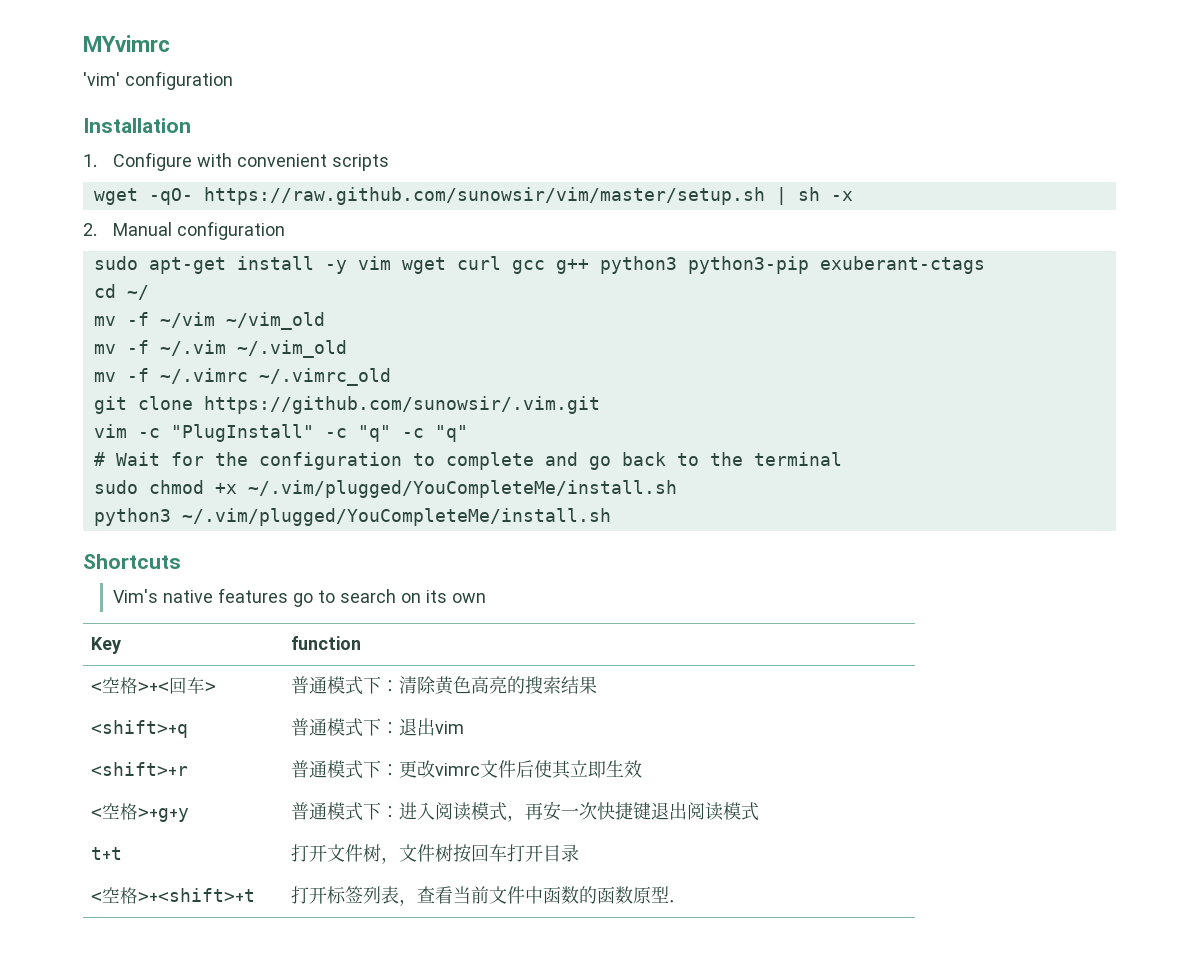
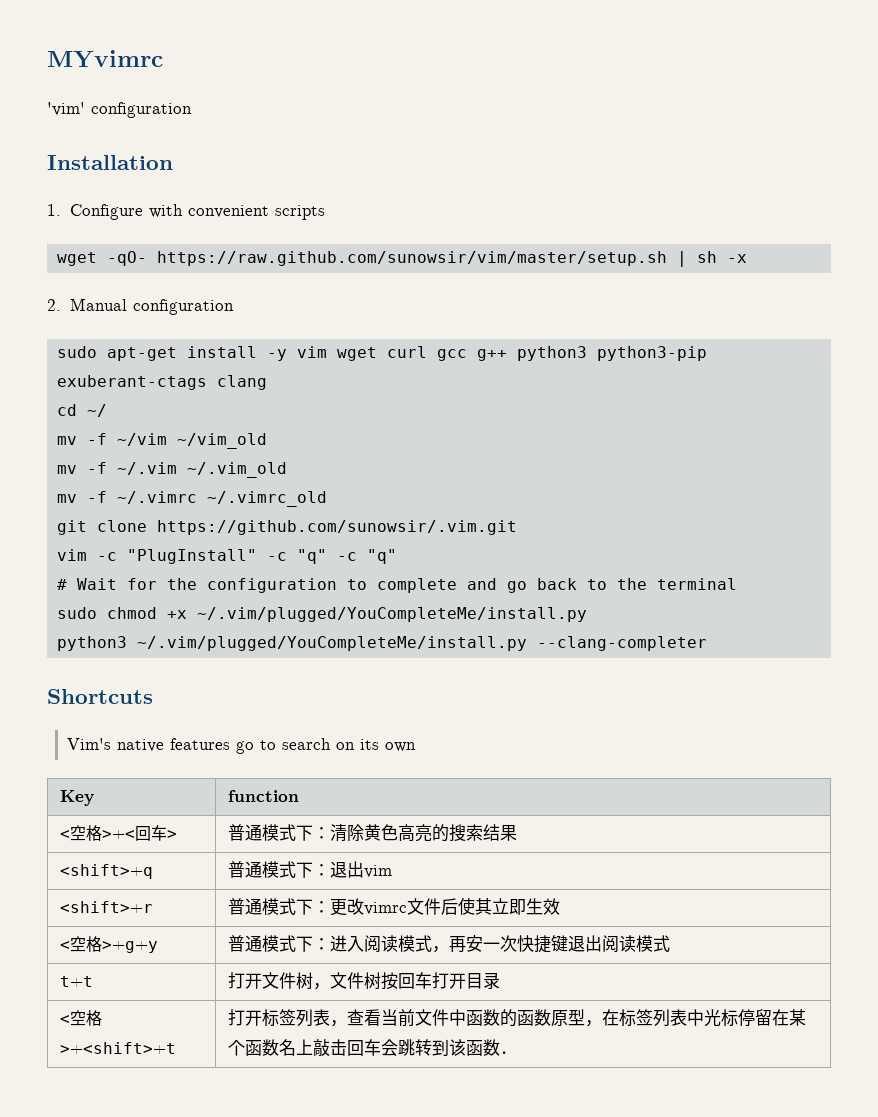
- sudo apt-get install -y vim wget curl gcc g++ python3 python3-pip exuberant-ctags
+ sudo apt-get install -y vim wget curl gcc g++ python3 python3-pip exuberant-ctags clang
- sudo chmod +x ~/.vim/plugged/YouCompleteMe/install.sh
- python3 ~/.vim/plugged/YouCompleteMe/install.sh
+ sudo chmod +x ~/.vim/plugged/YouCompleteMe/install.py
+ python3 ~/.vim/plugged/YouCompleteMe/install.py --clang-completer
- <空格>+<shift>+t | 打开标签列表，查看当前文件中函数的函数原型．
+ <空格>+<shift>+t | 打开标签列表，查看当前文件中函数的函数原型，在标签列表中光标停留在某个函数名上敲击回车会跳转到该函数．

